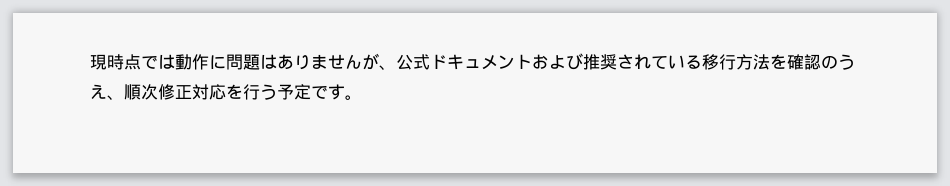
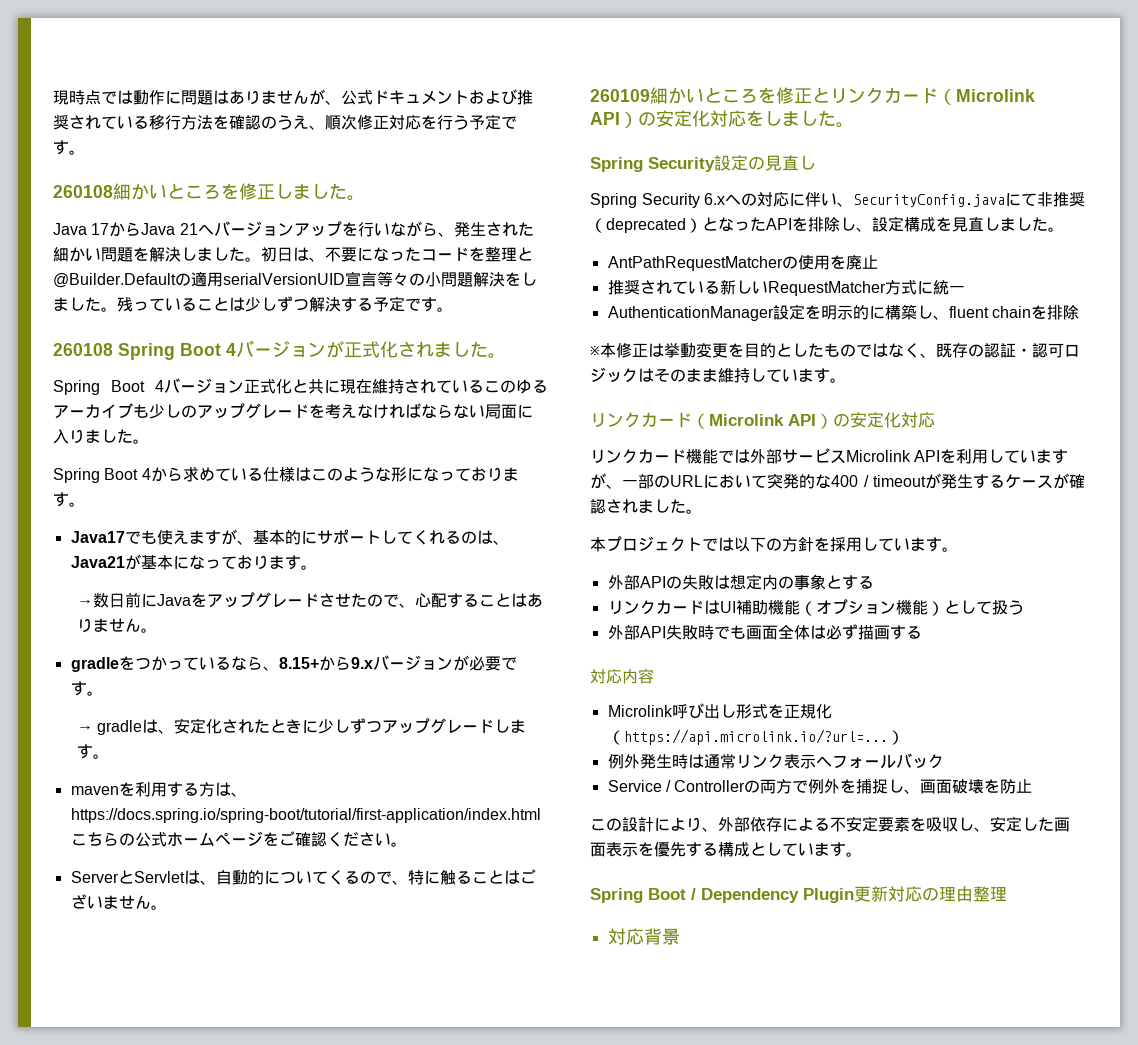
+ 260108細かいところを修正しました。
+ Java 17からJava 21へバージョンアップを行いながら、発生された細かい問題を解決しました。初日は、不要になったコードを整理と@Builder.Defaultの適用serialVersionUID宣言等々の小問題解決をしました。残っていることは少しずつ解決する予定です。
+ 260108 Spring Boot 4バージョンが正式化されました。
+ Spring Boot 4バージョン正式化と共に現在維持されているこのゆるアーカイブも少しのアップグレードを考えなければならない局面に入りました。
+ Spring Boot 4から求めている仕様はこのような形になっております。
+ Java17でも使えますが、基本的にサポートしてくれるのは、Java21が基本になっております。
+ →数日前にJavaをアップグレードさせたので、心配することはありません。
+ gradleをつかっているなら、8.15+から9.xバージョンが必要です。
+ → gradleは、安定化されたときに少しずつアップグレードします。
+ mavenを利用する方は、https://docs.spring.io/spring-boot/tutorial/first-application/index.htmlこちらの公式ホームページをご確認ください。
+ ServerとServletは、自動的についてくるので、特に触ることはございません。
+ 260109細かいところを修正とリンクカード（Microlink API）の安定化対応をしました。
+ Spring Security設定の見直し
+ Spring Security 6.xへの対応に伴い、SecurityConfig.javaにて非推奨（deprecated）となったAPIを排除し、設定構成を見直しました。
+ AntPathRequestMatcherの使用を廃止
+ 推奨されている新しいRequestMatcher方式に統一
+ AuthenticationManager設定を明示的に構築し、fluent chainを排除
+ ※本修正は挙動変更を目的としたものではなく、既存の認証・認可ロジックはそのまま維持しています。
+ リンクカード（Microlink API）の安定化対応
+ リンクカード機能では外部サービスMicrolink APIを利用していますが、一部のURLにおいて突発的な400 / timeoutが発生するケースが確認されました。
+ 本プロジェクトでは以下の方針を採用しています。
+ 外部APIの失敗は想定内の事象とする
+ リンクカードはUI補助機能（オプション機能）として扱う
+ 外部API失敗時でも画面全体は必ず描画する
+ 対応内容
+ Microlink呼び出し形式を正規化（https://api.microlink.io/?url=...）
+ 例外発生時は通常リンク表示へフォールバック
+ Service / Controllerの両方で例外を捕捉し、画面破壊を防止
+ この設計により、外部依存による不安定要素を吸収し、安定した画面表示を優先する構成としています。
+ Spring Boot / Dependency Plugin更新対応の理由整理
+ 対応背景

